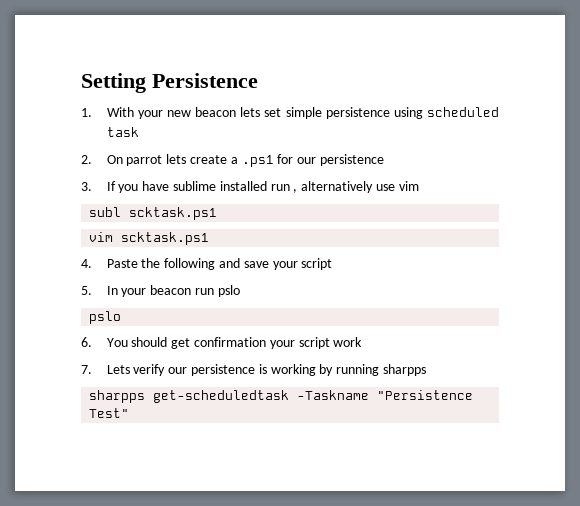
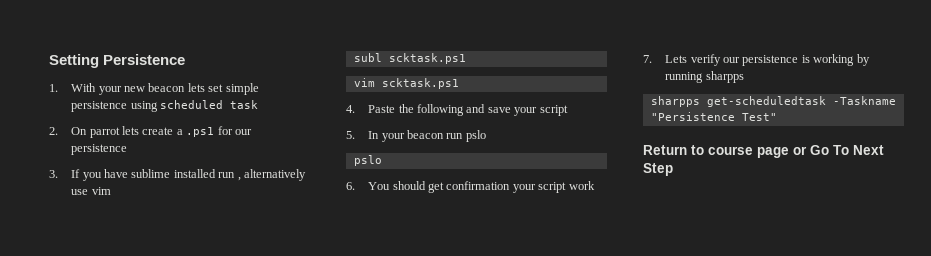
+ Return to course page or Go To Next Step

